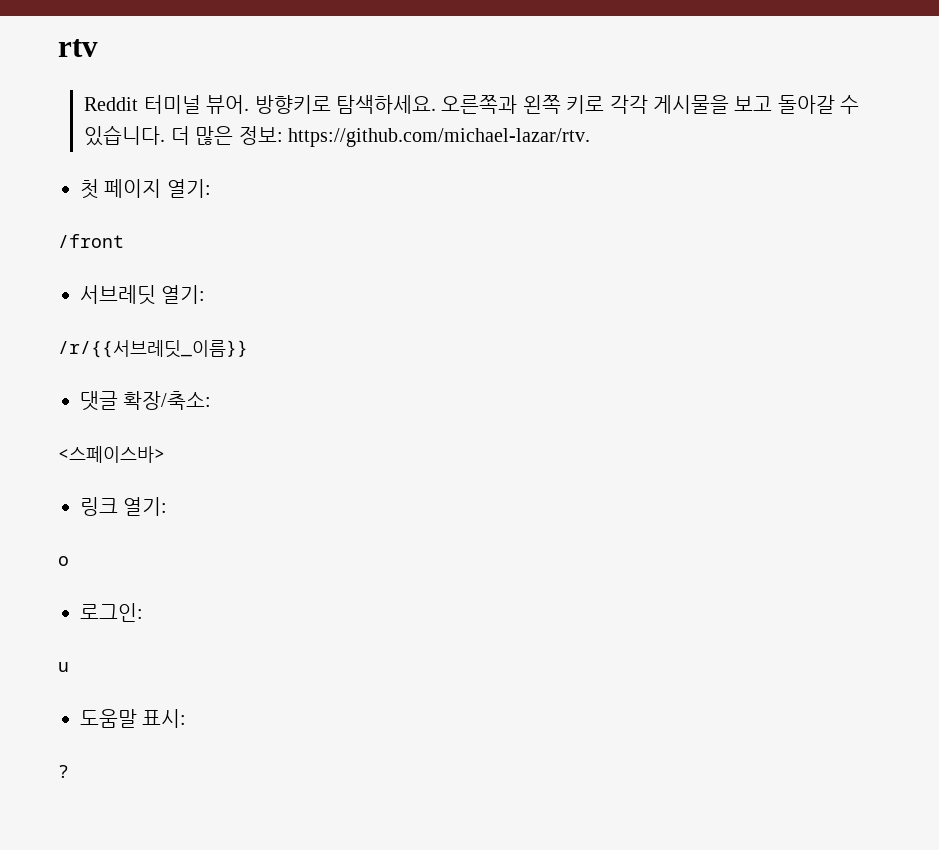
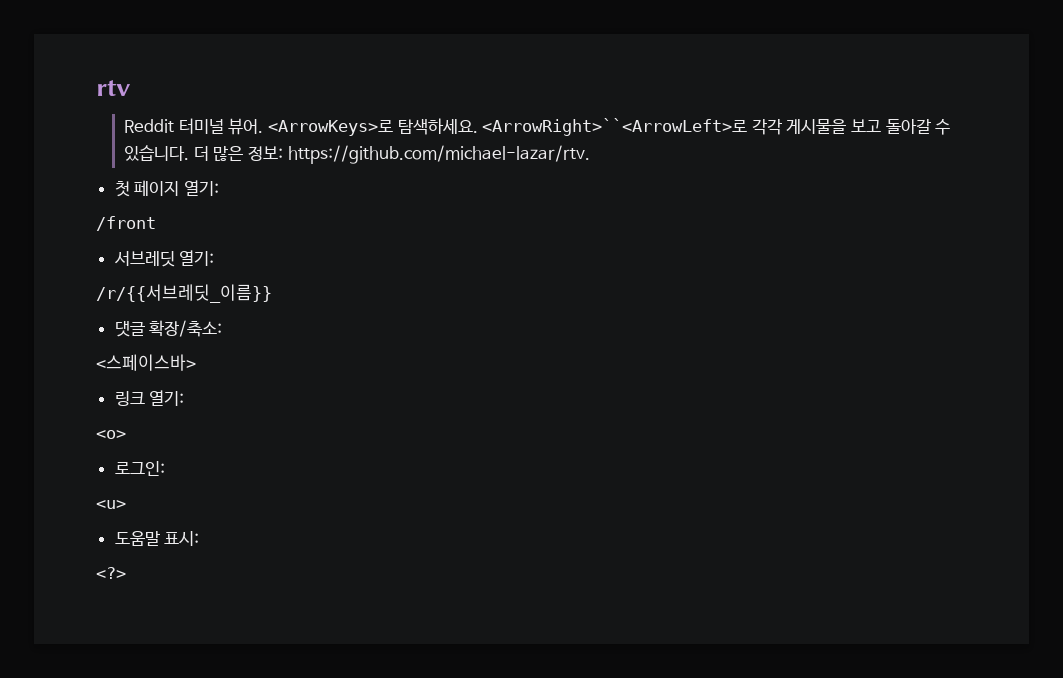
- 방향키로 탐색하세요. 오른쪽과 왼쪽 키로 각각 게시물을 보고 돌아갈 수 있습니다.
+ <ArrowKeys>로 탐색하세요. <ArrowRight>``<ArrowLeft>로 각각 게시물을 보고 돌아갈 수 있습니다.
- o
+ <o>
- u
+ <u>
- ?
+ <?>

